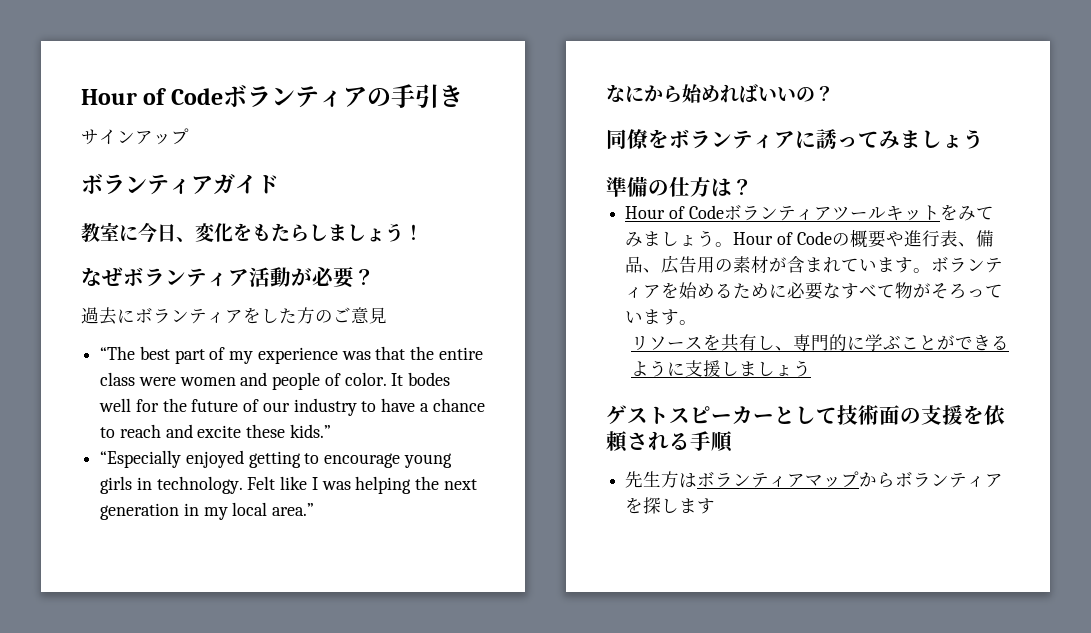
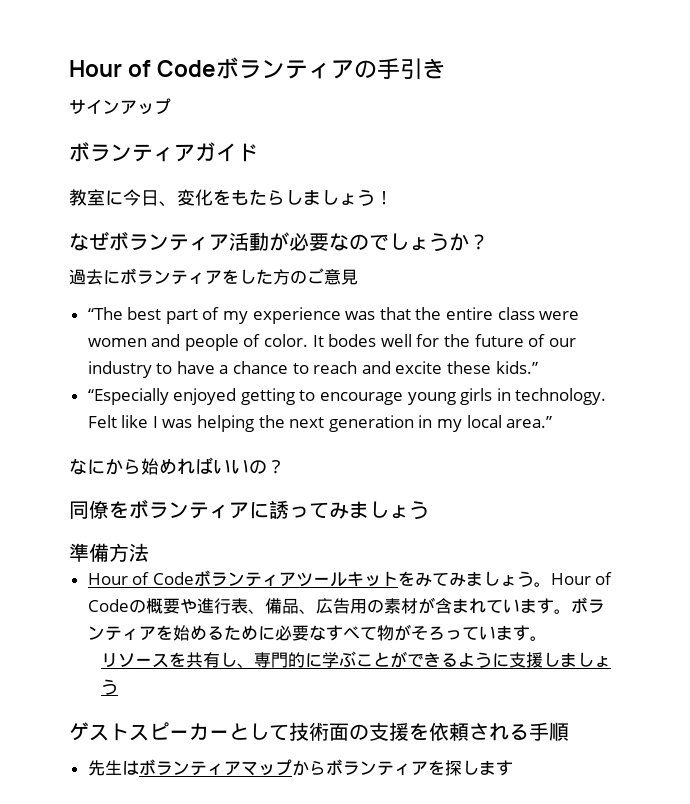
- なぜボランティア活動が必要？
+ なぜボランティア活動が必要なのでしょうか？
- 準備の仕方は？
+ 準備方法
- 先生方はボランティアマップからボランティアを探します
+ 先生はボランティアマップからボランティアを探します

